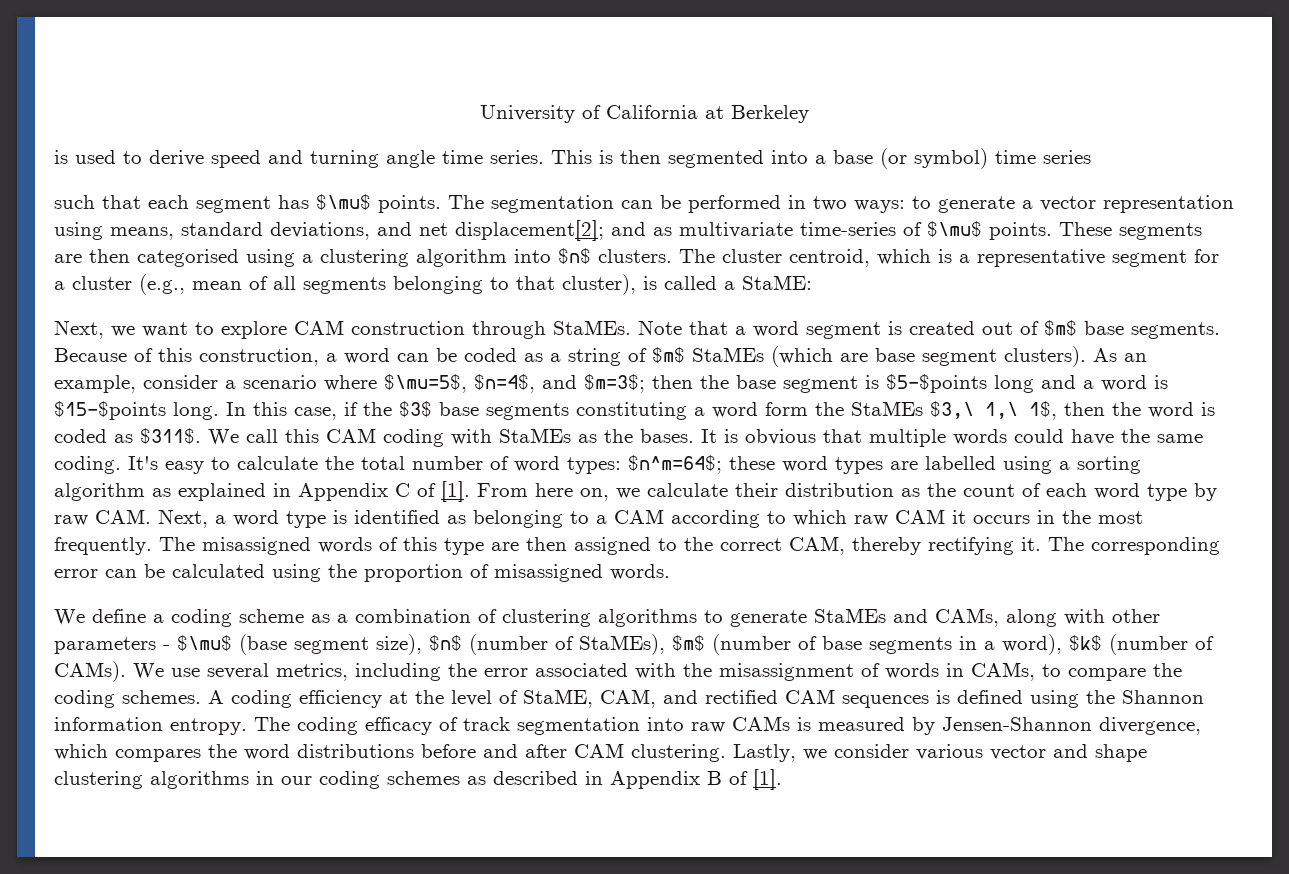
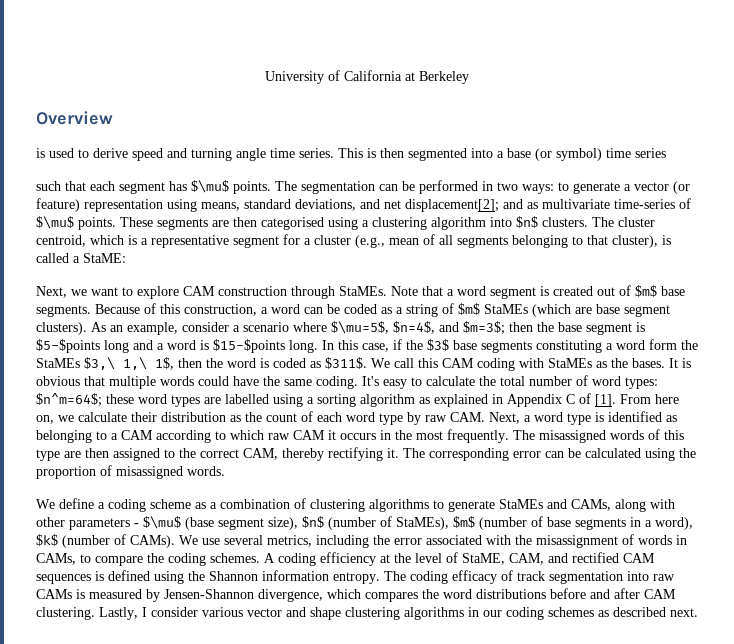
+ Overview
- The segmentation can be performed in two ways: to generate a vector representation using means, standard deviations, and net displacement[2]; and as multivariate time-series of $\mu$ points.
+ The segmentation can be performed in two ways: to generate a vector (or feature) representation using means, standard deviations, and net displacement[2]; and as multivariate time-series of $\mu$ points.
- Lastly, we consider various vector and shape clustering algorithms in our coding schemes as described in Appendix B of [1].
+ Lastly, I consider various vector and shape clustering algorithms in our coding schemes as described next.

